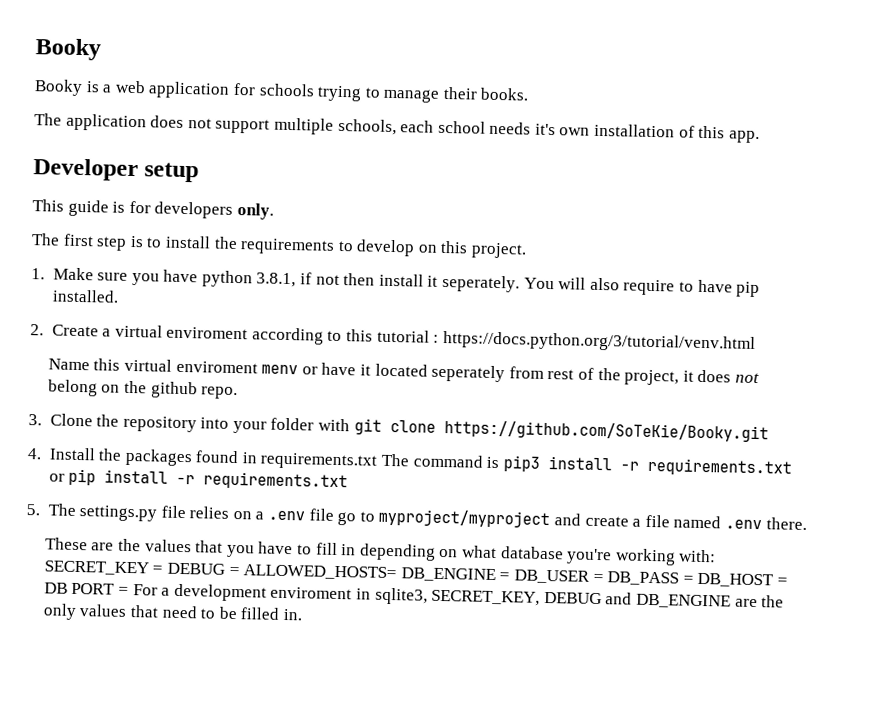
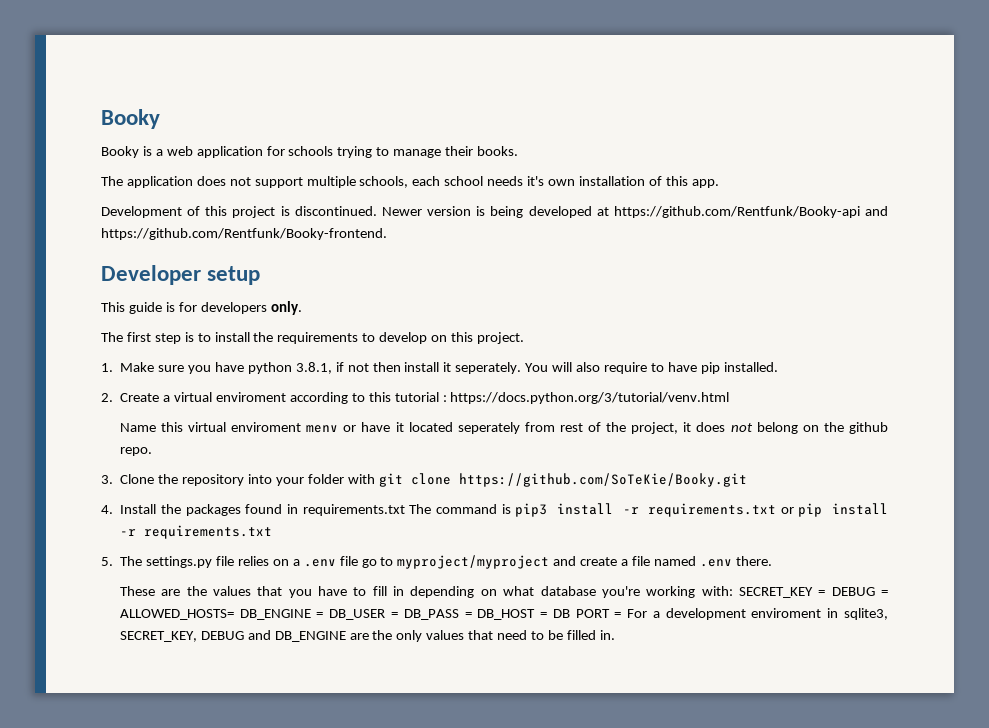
+ Development of this project is discontinued. Newer version is being developed at https://github.com/Rentfunk/Booky-api and https://github.com/Rentfunk/Booky-frontend.

